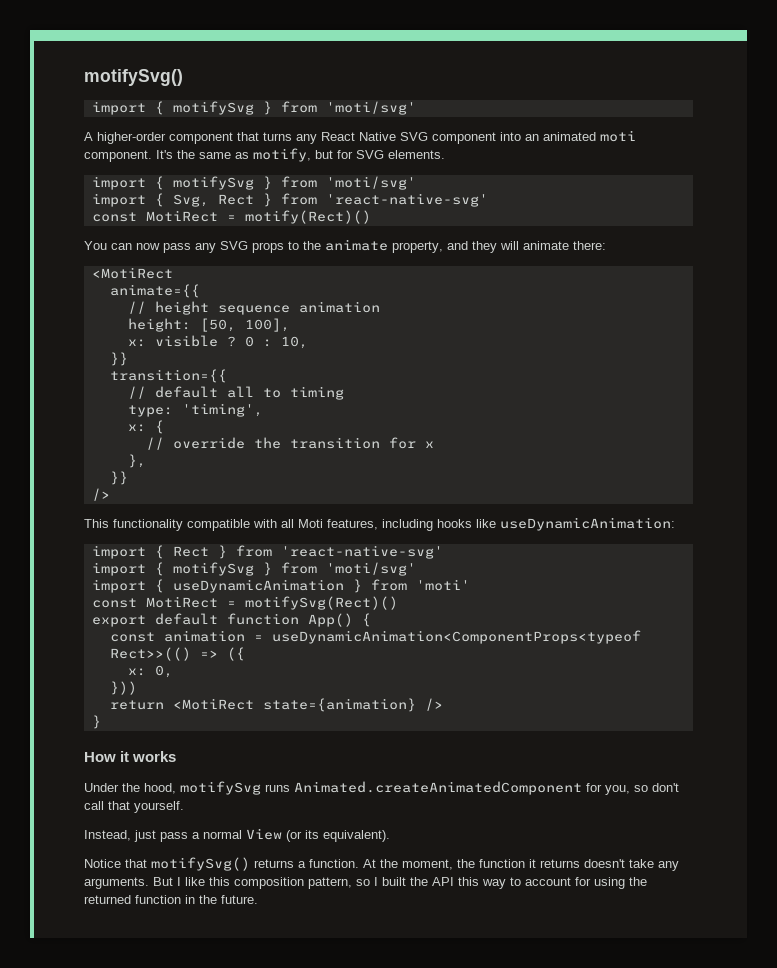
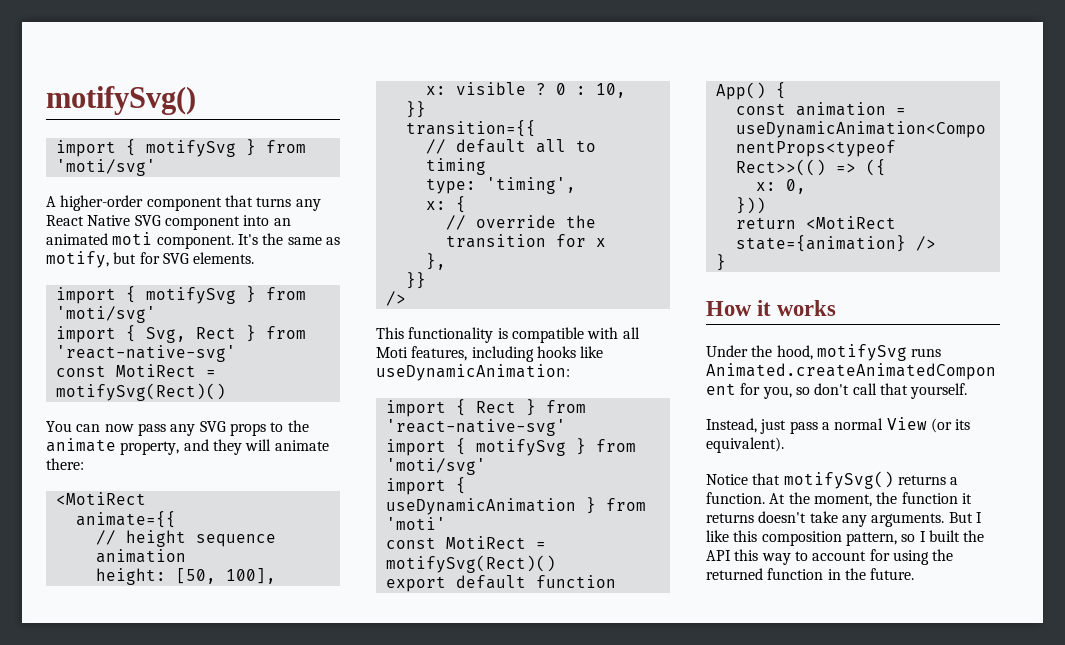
  import { Svg, Rect } from 'react-native-svg'
- const MotiRect = motify(Rect)()
+ const MotiRect = motifySvg(Rect)()
- This functionality compatible with all Moti features, including hooks like useDynamicAnimation:
+ This functionality is compatible with all Moti features, including hooks like useDynamicAnimation:

